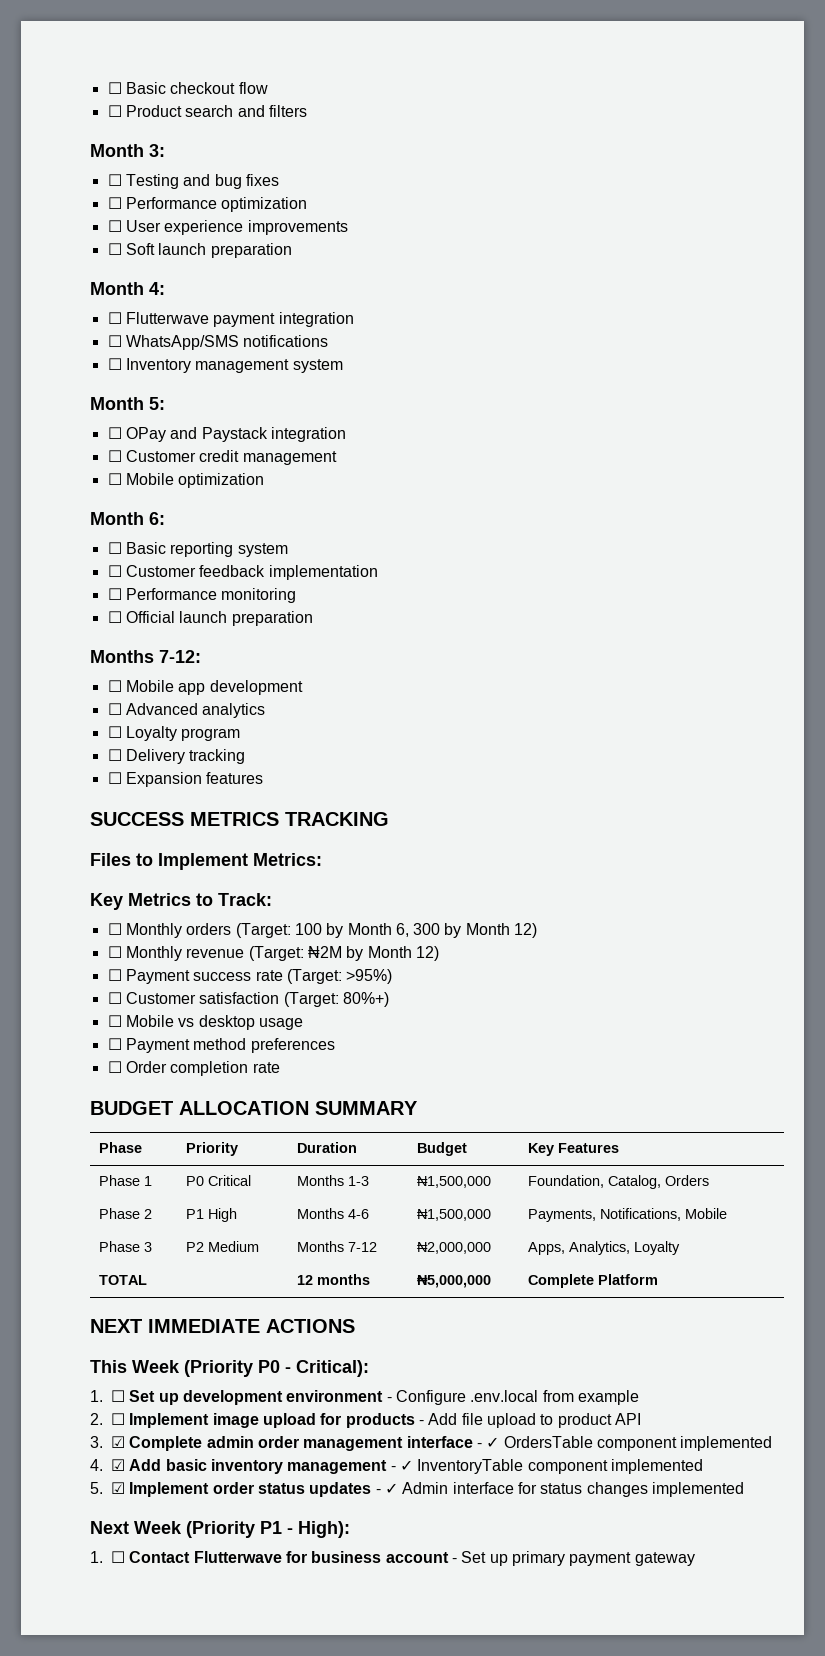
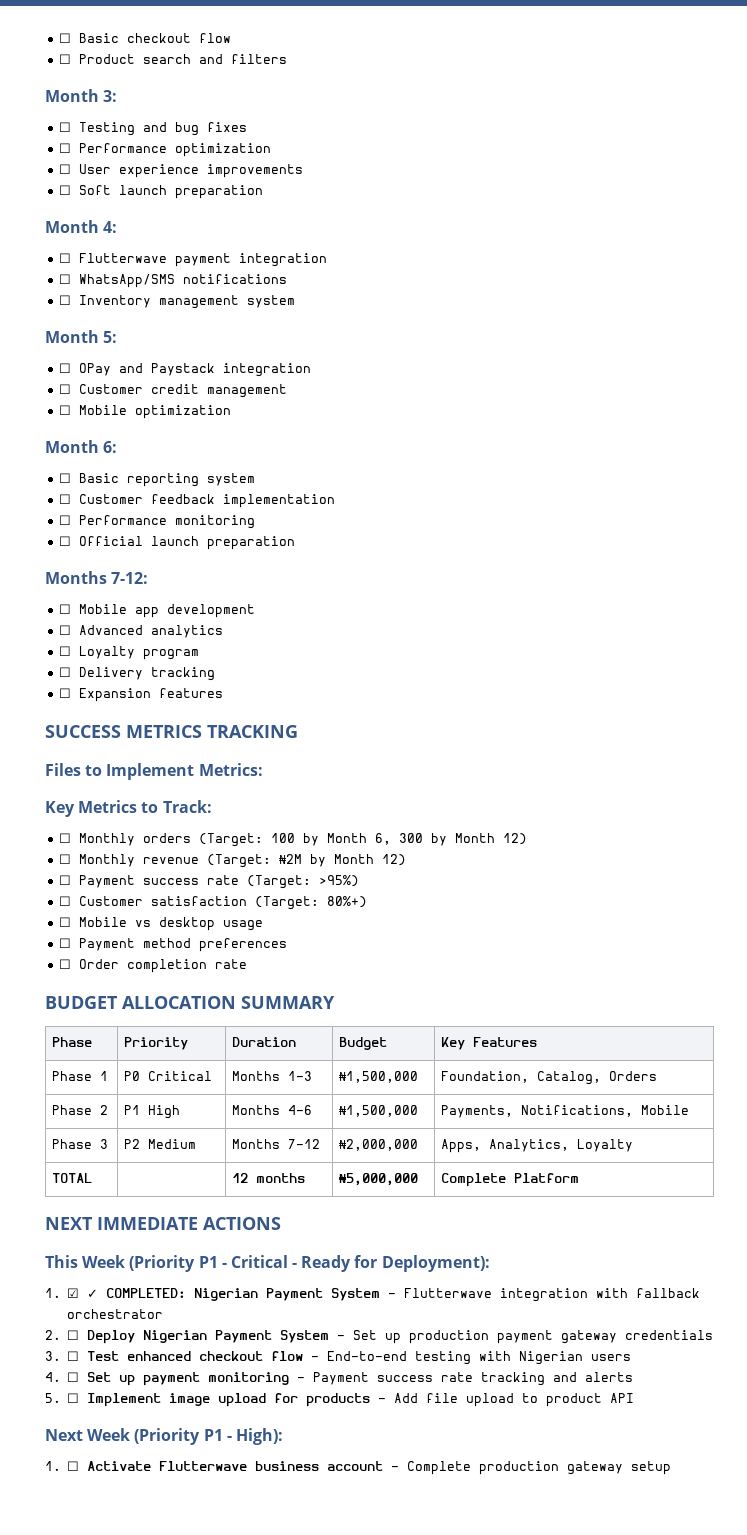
- This Week (Priority P0 - Critical):
- 1. ☐ Set up development environment - Configure .env.local from example
- 2. ☐ Implement image upload for products - Add file upload to product API
+ This Week (Priority P1 - Critical - Ready for Deployment):
+ 1. ☑ ✓ COMPLETED: Nigerian Payment System - Flutterwave integration with fallback orchestrator
+ 2. ☐ Deploy Nigerian Payment System - Set up production payment gateway credentials
+ 3. ☐ Test enhanced checkout flow - End-to-end testing with Nigerian users
+ 4. ☐ Set up payment monitoring - Payment success rate tracking and alerts
+ 5. ☐ Implement image upload for products - Add file upload to product API
- 3. ☑ Complete admin order management interface - ✓ OrdersTable component implemented
- 4. ☑ Add basic inventory management - ✓ InventoryTable component implemented
- 5. ☑ Implement order status updates - ✓ Admin interface for status changes implemented
- 1. ☐ Contact Flutterwave for business account - Set up primary payment gateway
+ 1. ☐ Activate Flutterwave business account - Complete production gateway setup

